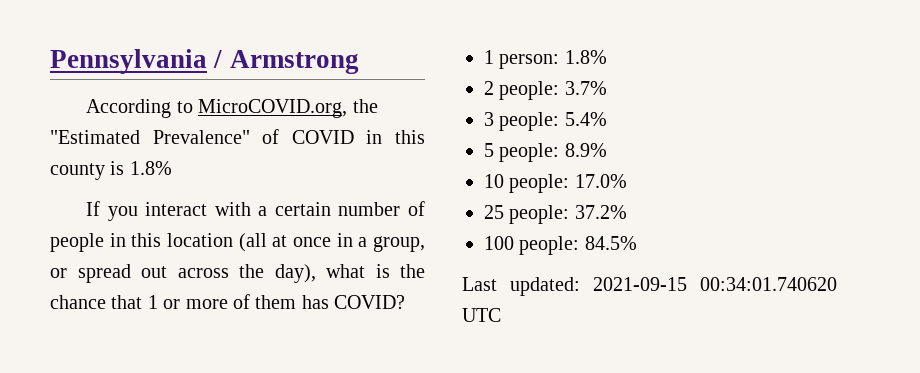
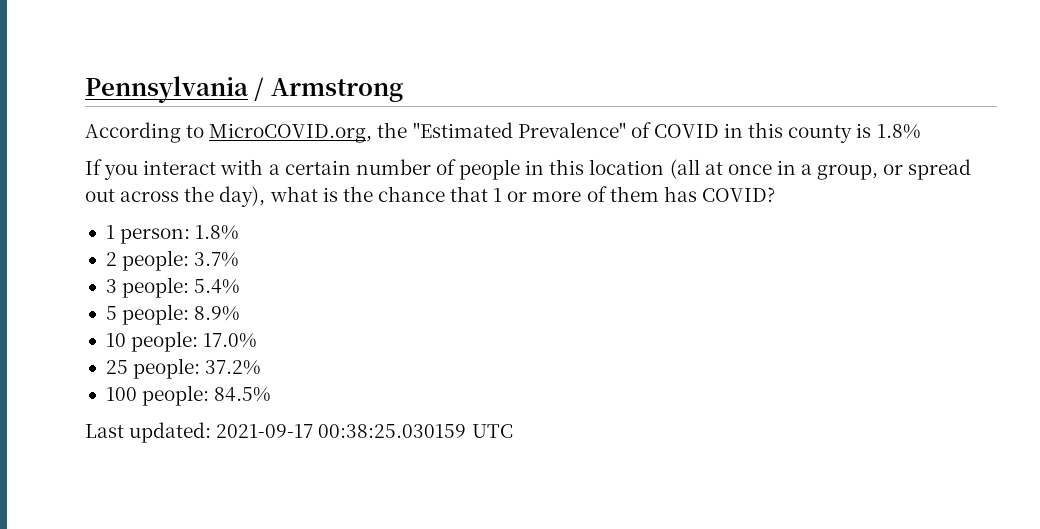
- Last updated: 2021-09-15 00:34:01.740620 UTC
+ Last updated: 2021-09-17 00:38:25.030159 UTC

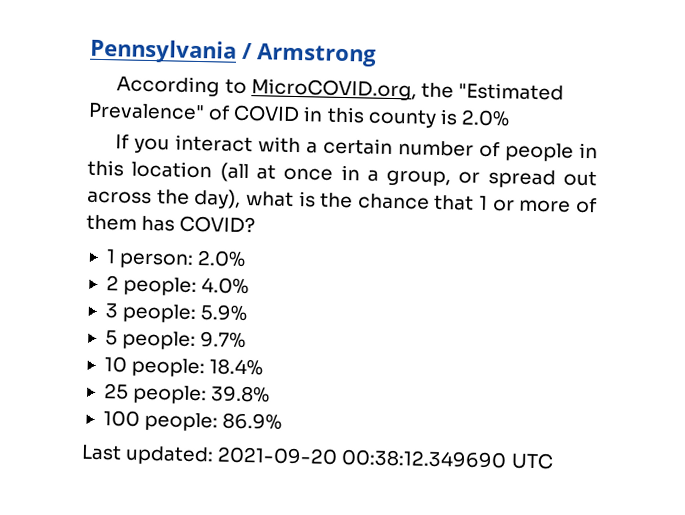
- According to MicroCOVID.org, the "Estimated Prevalence" of COVID in this county is 1.8%
+ According to MicroCOVID.org, the "Estimated Prevalence" of COVID in this county is 2.0%
- 1 person: 1.8%
+ 1 person: 2.0%
- 2 people: 3.7%
+ 2 people: 4.0%
- 3 people: 5.4%
+ 3 people: 5.9%
- 5 people: 8.9%
+ 5 people: 9.7%
- 10 people: 17.0%
+ 10 people: 18.4%
- 25 people: 37.2%
+ 25 people: 39.8%
- 100 people: 84.5%
+ 100 people: 86.9%
- Last updated: 2021-09-17 00:38:25.030159 UTC
+ Last updated: 2021-09-20 00:38:12.349690 UTC

